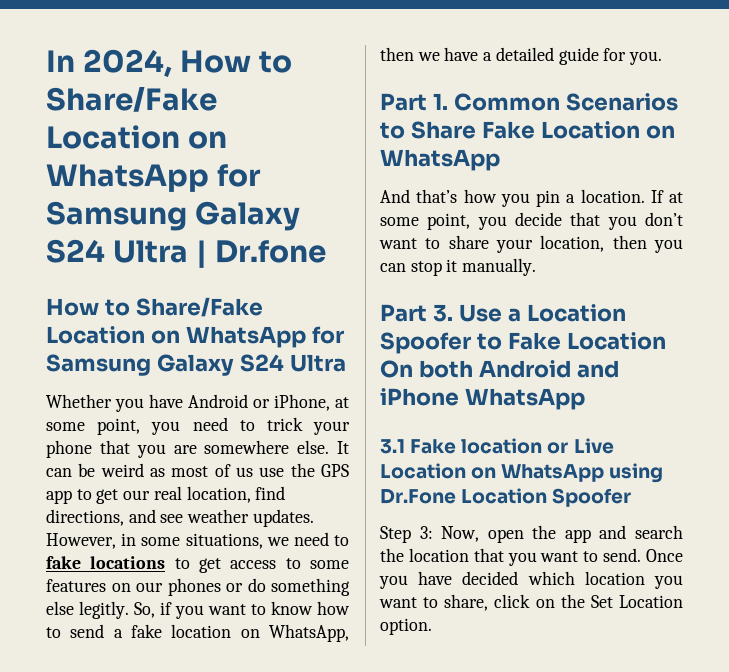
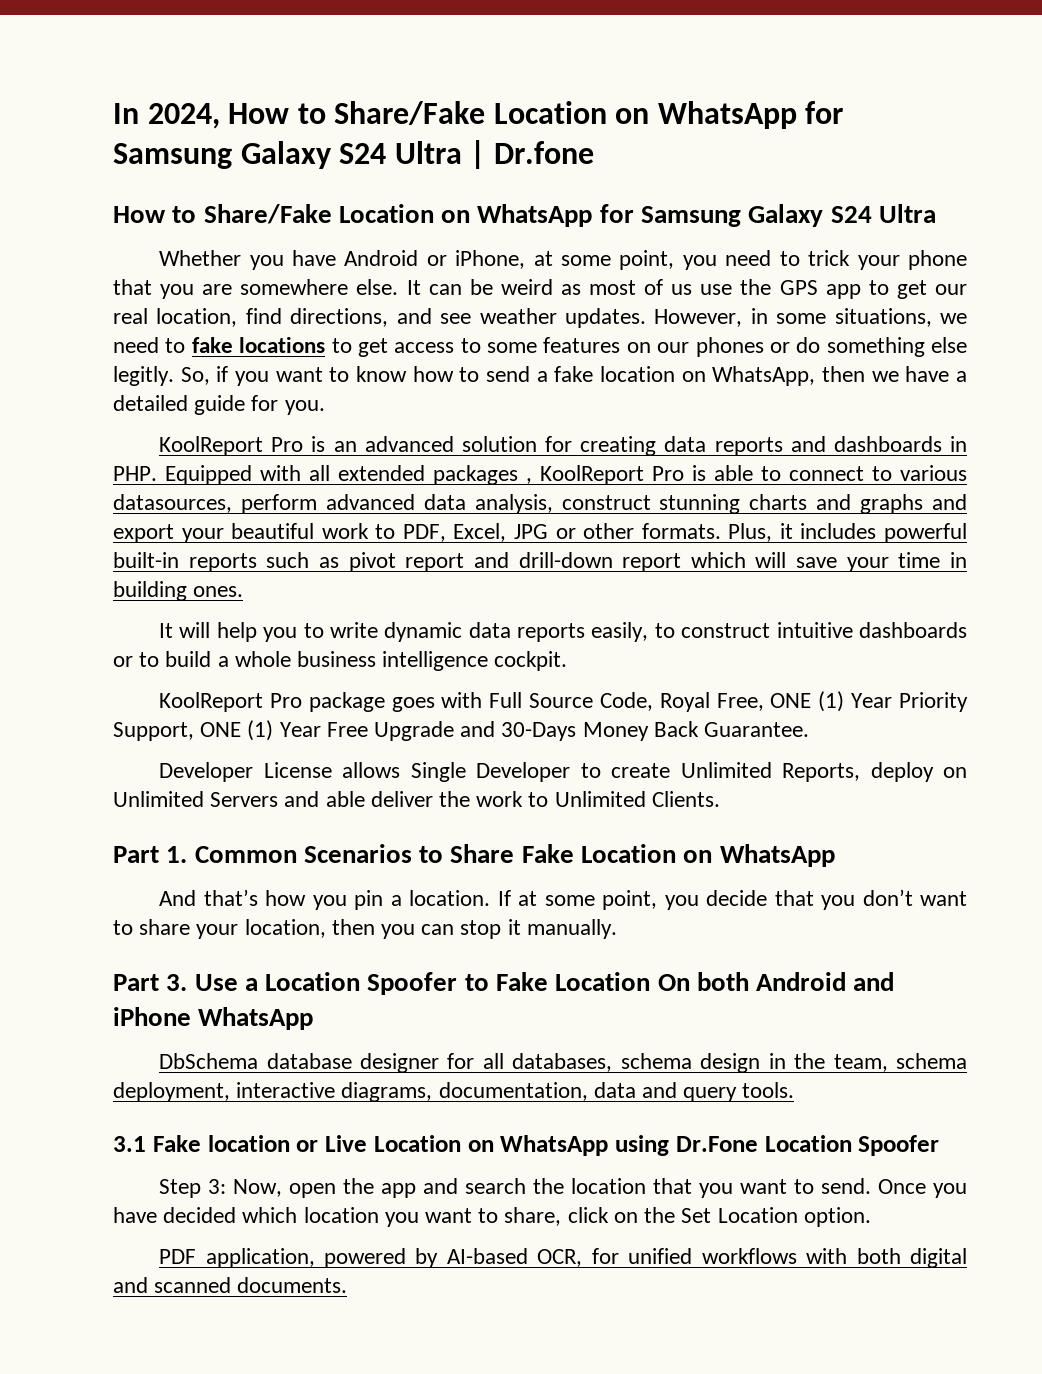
+ KoolReport Pro is an advanced solution for creating data reports and dashboards in PHP. Equipped with all extended packages , KoolReport Pro is able to connect to various datasources, perform advanced data analysis, construct stunning charts and graphs and export your beautiful work to PDF, Excel, JPG or other formats. Plus, it includes powerful built-in reports such as pivot report and drill-down report which will save your time in building ones.
+ It will help you to write dynamic data reports easily, to construct intuitive dashboards or to build a whole business intelligence cockpit.
+ KoolReport Pro package goes with Full Source Code, Royal Free, ONE (1) Year Priority Support, ONE (1) Year Free Upgrade and 30-Days Money Back Guarantee.
+ Developer License allows Single Developer to create Unlimited Reports, deploy on Unlimited Servers and able deliver the work to Unlimited Clients.
+ DbSchema database designer for all databases, schema design in the team, schema deployment, interactive diagrams, documentation, data and query tools.
+ PDF application, powered by AI-based OCR, for unified workflows with both digital and scanned documents.

